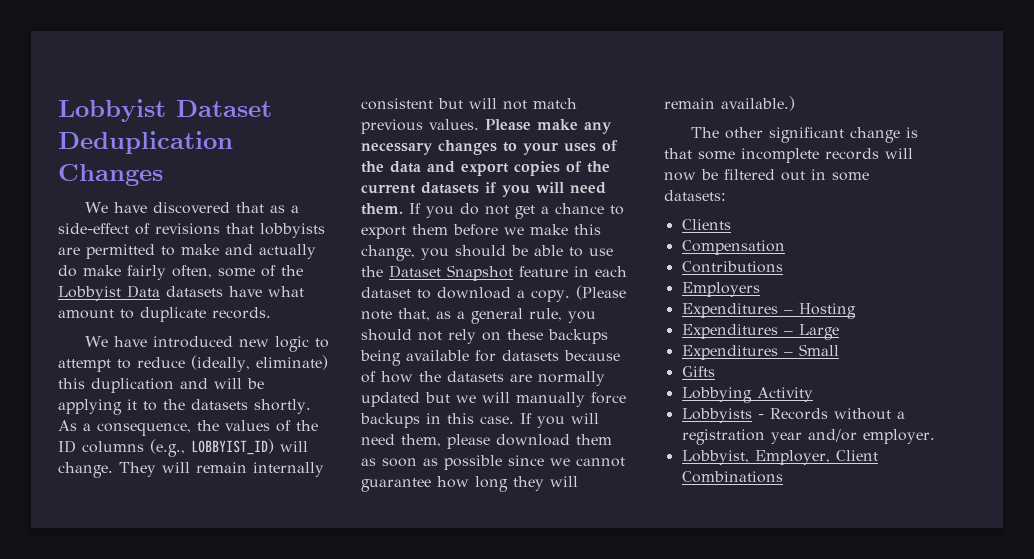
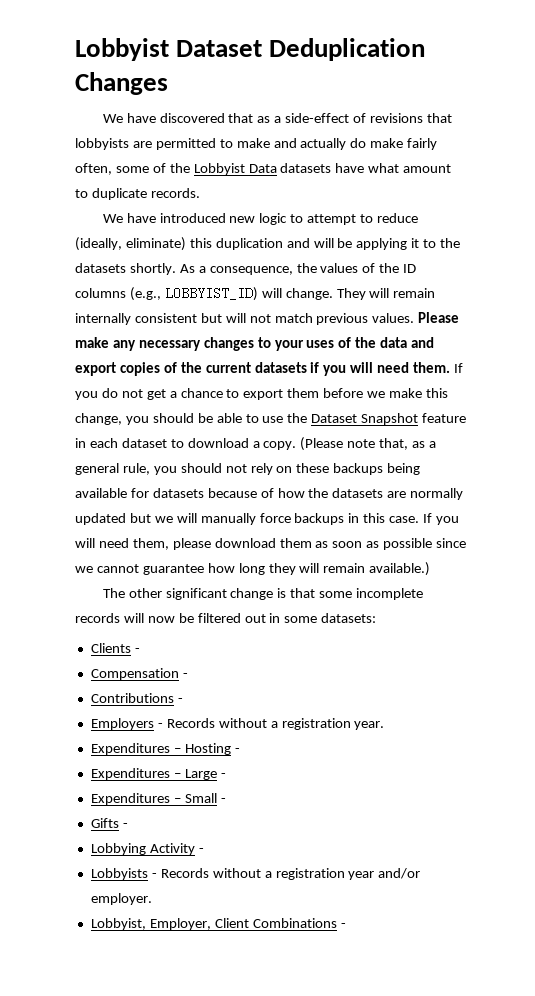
- Clients
+ Clients -
- Compensation
+ Compensation -
- Contributions
+ Contributions -
- Employers
+ Employers - Records without a registration year.
- Expenditures – Hosting
+ Expenditures – Hosting -
- Expenditures – Large
+ Expenditures – Large -
- Expenditures – Small
+ Expenditures – Small -
- Gifts
+ Gifts -
- Lobbying Activity
+ Lobbying Activity -
- Lobbyist, Employer, Client Combinations
+ Lobbyist, Employer, Client Combinations -

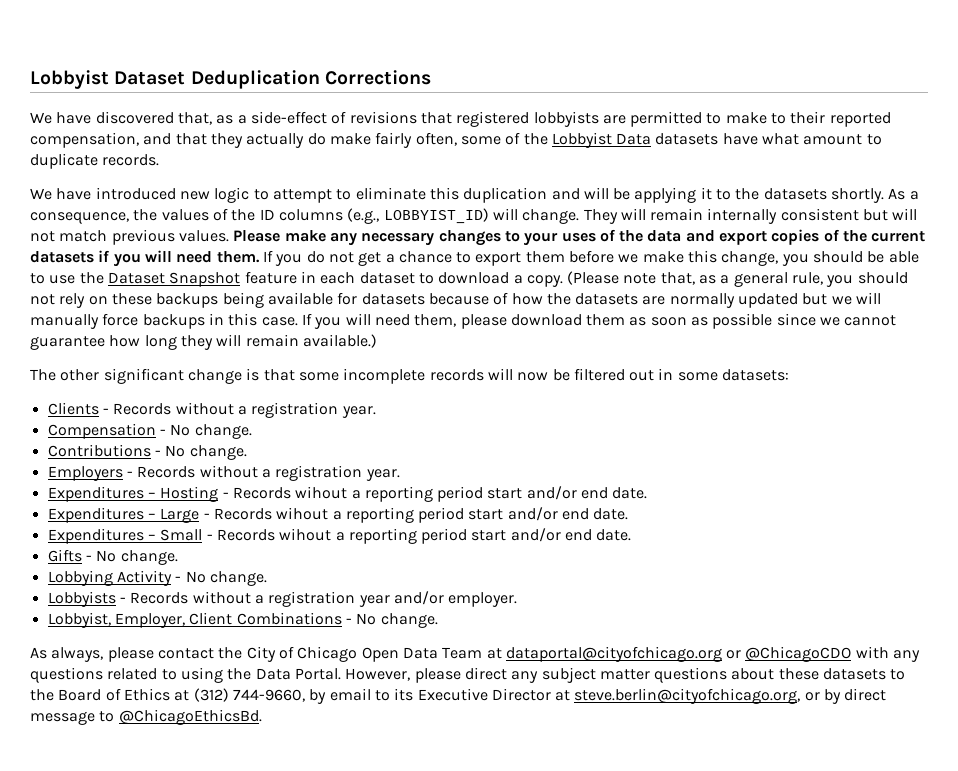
- Lobbyist Dataset Deduplication Changes
+ Lobbyist Dataset Deduplication Corrections
- We have discovered that as a side-effect of revisions that lobbyists are permitted to make and actually do make fairly often, some of the Lobbyist Data datasets have what amount to duplicate records.
+ We have discovered that, as a side-effect of revisions that registered lobbyists are permitted to make to their reported compensation, and that they actually do make fairly often, some of the Lobbyist Data datasets have what amount to duplicate records.
- We have introduced new logic to attempt to reduce (ideally, eliminate) this duplication and will be applying it to the datasets shortly.
+ We have introduced new logic to attempt to eliminate this duplication and will be applying it to the datasets shortly.
- Clients -
+ Clients - Records without a registration year.
- Compensation -
+ Compensation - No change.
- Contributions -
+ Contributions - No change.
- Expenditures – Hosting -
- Expenditures – Large -
- Expenditures – Small -
+ Expenditures – Hosting - Records wihout a reporting period start and/or end date.
+ Expenditures – Large - Records wihout a reporting period start and/or end date.
+ Expenditures – Small - Records wihout a reporting period start and/or end date.
- Gifts -
+ Gifts - No change.
- Lobbying Activity -
+ Lobbying Activity - No change.
- Lobbyist, Employer, Client Combinations -
+ Lobbyist, Employer, Client Combinations - No change.
+ As always, please contact the City of Chicago Open Data Team at dataportal@cityofchicago.org or @ChicagoCDO with any questions related to using the Data Portal. However, please direct any subject matter questions about these datasets to the Board of Ethics at (312) 744-9660, by email to its Executive Director at steve.berlin@cityofchicago.org, or by direct message to @ChicagoEthicsBd.

